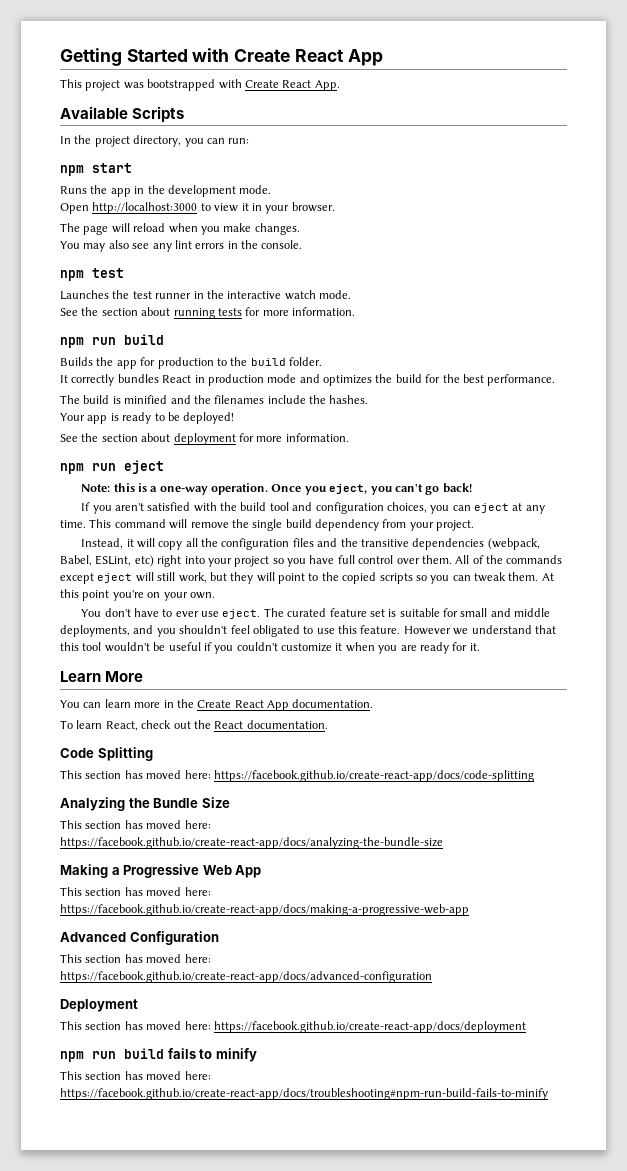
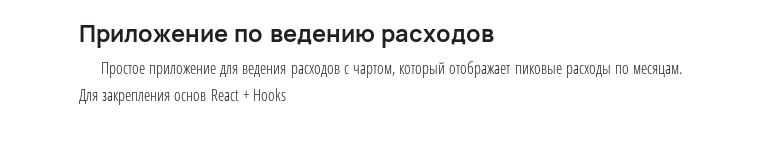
- Getting Started with Create React App
- This project was bootstrapped with Create React App.
- Available Scripts
- In the project directory, you can run:
- npm start
- Runs the app in the development mode.
- Open http://localhost:3000 to view it in your browser.
- The page will reload when you make changes.
- You may also see any lint errors in the console.
- npm test
- Launches the test runner in the interactive watch mode.
- See the section about running tests for more information.
- npm run build
- Builds the app for production to the build folder.
- It correctly bundles React in production mode and optimizes the build for the best performance.
- The build is minified and the filenames include the hashes.
- Your app is ready to be deployed!
- See the section about deployment for more information.
- npm run eject
- Note: this is a one-way operation. Once you eject, you can't go back!
- If you aren't satisfied with the build tool and configuration choices, you can eject at any time. This command will remove the single build dependency from your project.
- Instead, it will copy all the configuration files and the transitive dependencies (webpack, Babel, ESLint, etc) right into your project so you have full control over them. All of the commands except eject will still work, but they will point to the copied scripts so you can tweak them. At this point you're on your own.
- You don't have to ever use eject. The curated feature set is suitable for small and middle deployments, and you shouldn't feel obligated to use this feature. However we understand that this tool wouldn't be useful if you couldn't customize it when you are ready for it.
- Learn More
- You can learn more in the Create React App documentation.
- To learn React, check out the React documentation.
- Code Splitting
- This section has moved here: https://facebook.github.io/create-react-app/docs/code-splitting
- Analyzing the Bundle Size
- This section has moved here: https://facebook.github.io/create-react-app/docs/analyzing-the-bundle-size
- Making a Progressive Web App
- This section has moved here: https://facebook.github.io/create-react-app/docs/making-a-progressive-web-app
- Advanced Configuration
- This section has moved here: https://facebook.github.io/create-react-app/docs/advanced-configuration
- Deployment
- This section has moved here: https://facebook.github.io/create-react-app/docs/deployment
- npm run build fails to minify
- This section has moved here: https://facebook.github.io/create-react-app/docs/troubleshooting#npm-run-build-fails-to-minify
+ Приложение по ведению расходов
+ Простое приложение для ведения расходов с чартом, который отображает пиковые расходы по месяцам. Для закрепления основ React + Hooks

